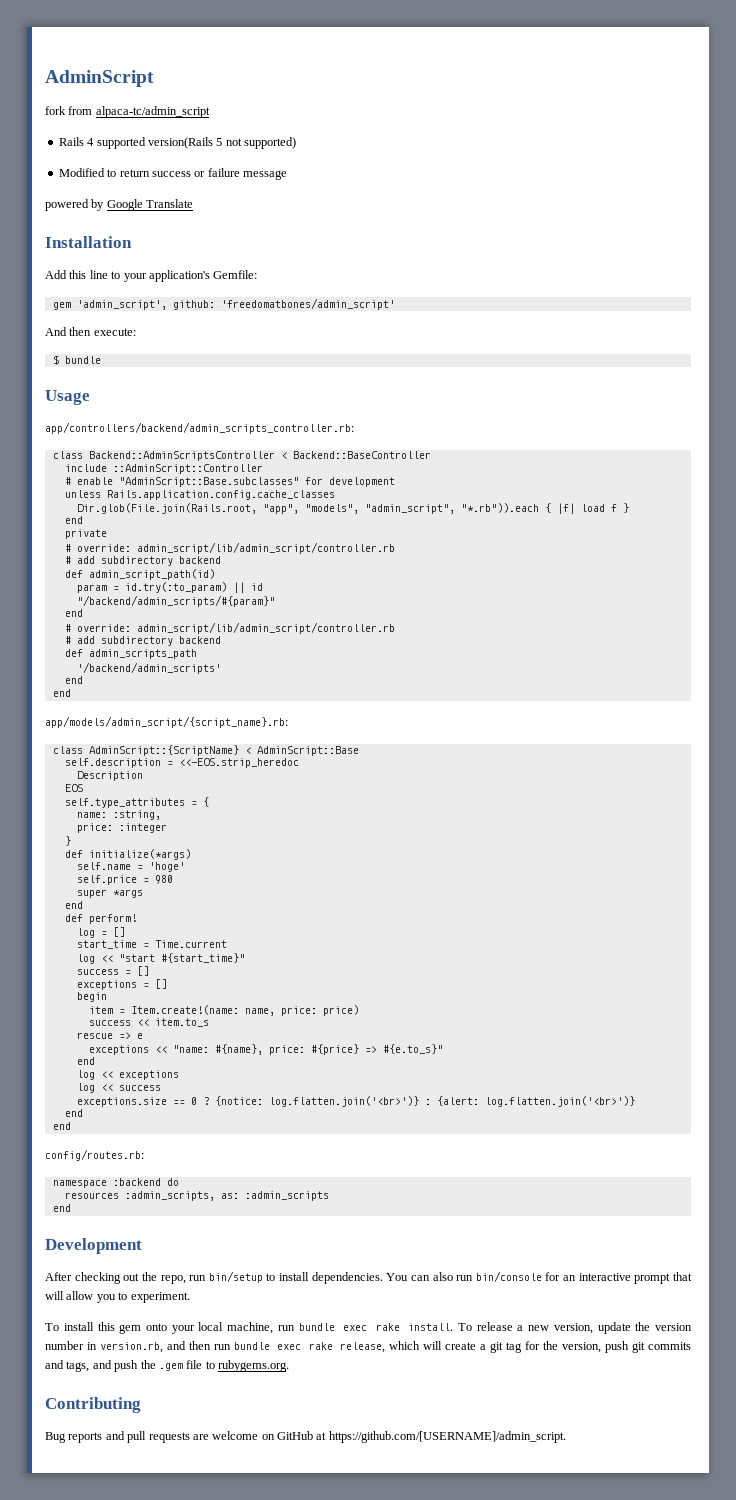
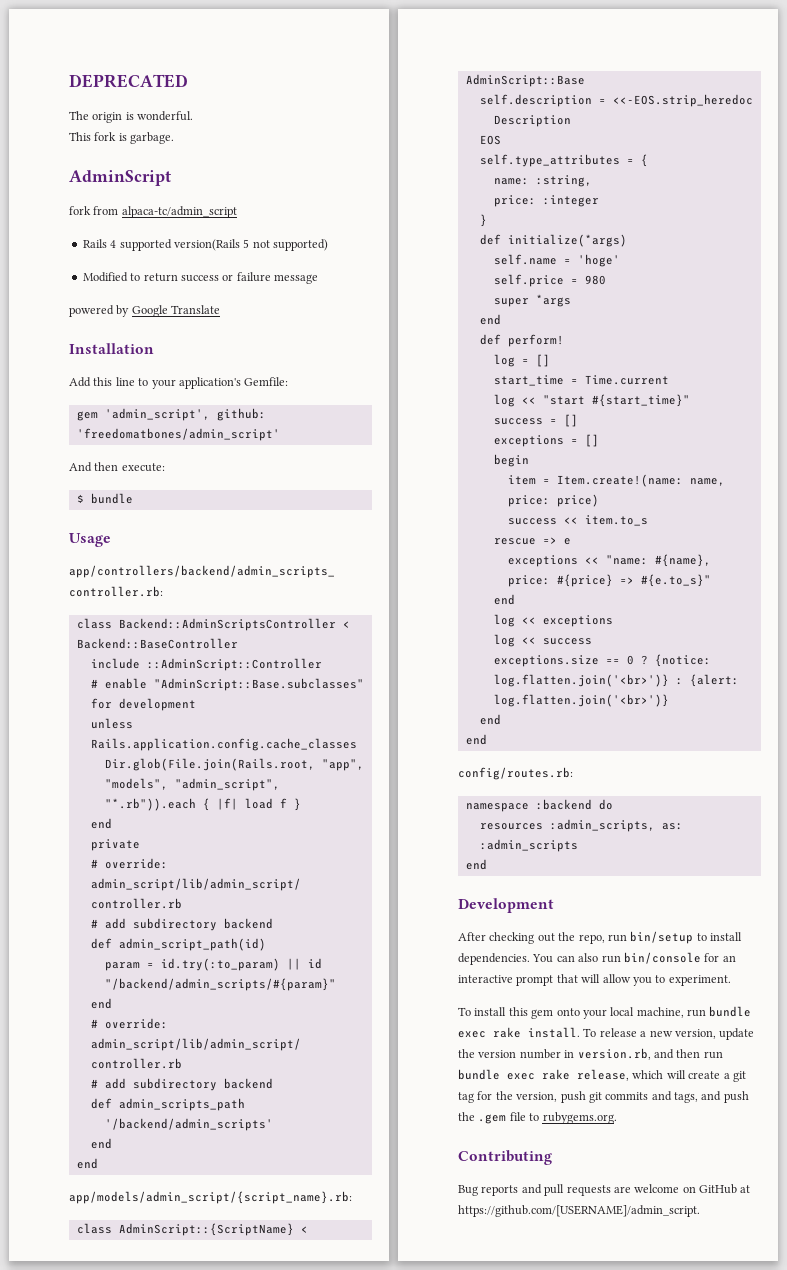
+ DEPRECATED
+ The origin is wonderful.
+ This fork is garbage.

